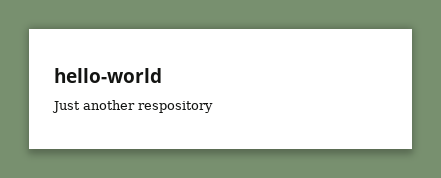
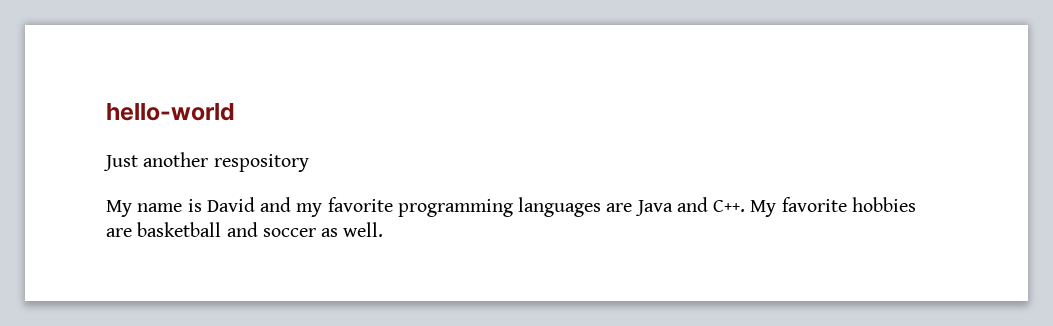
+ My name is David and my favorite programming languages are Java and C++. My favorite hobbies are basketball and soccer as well.

